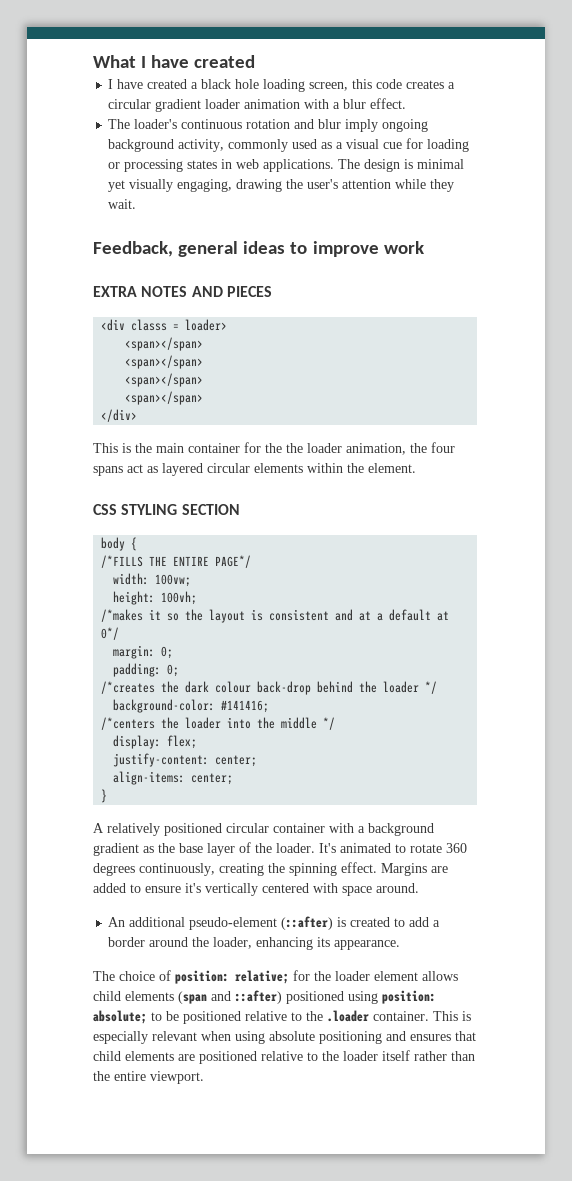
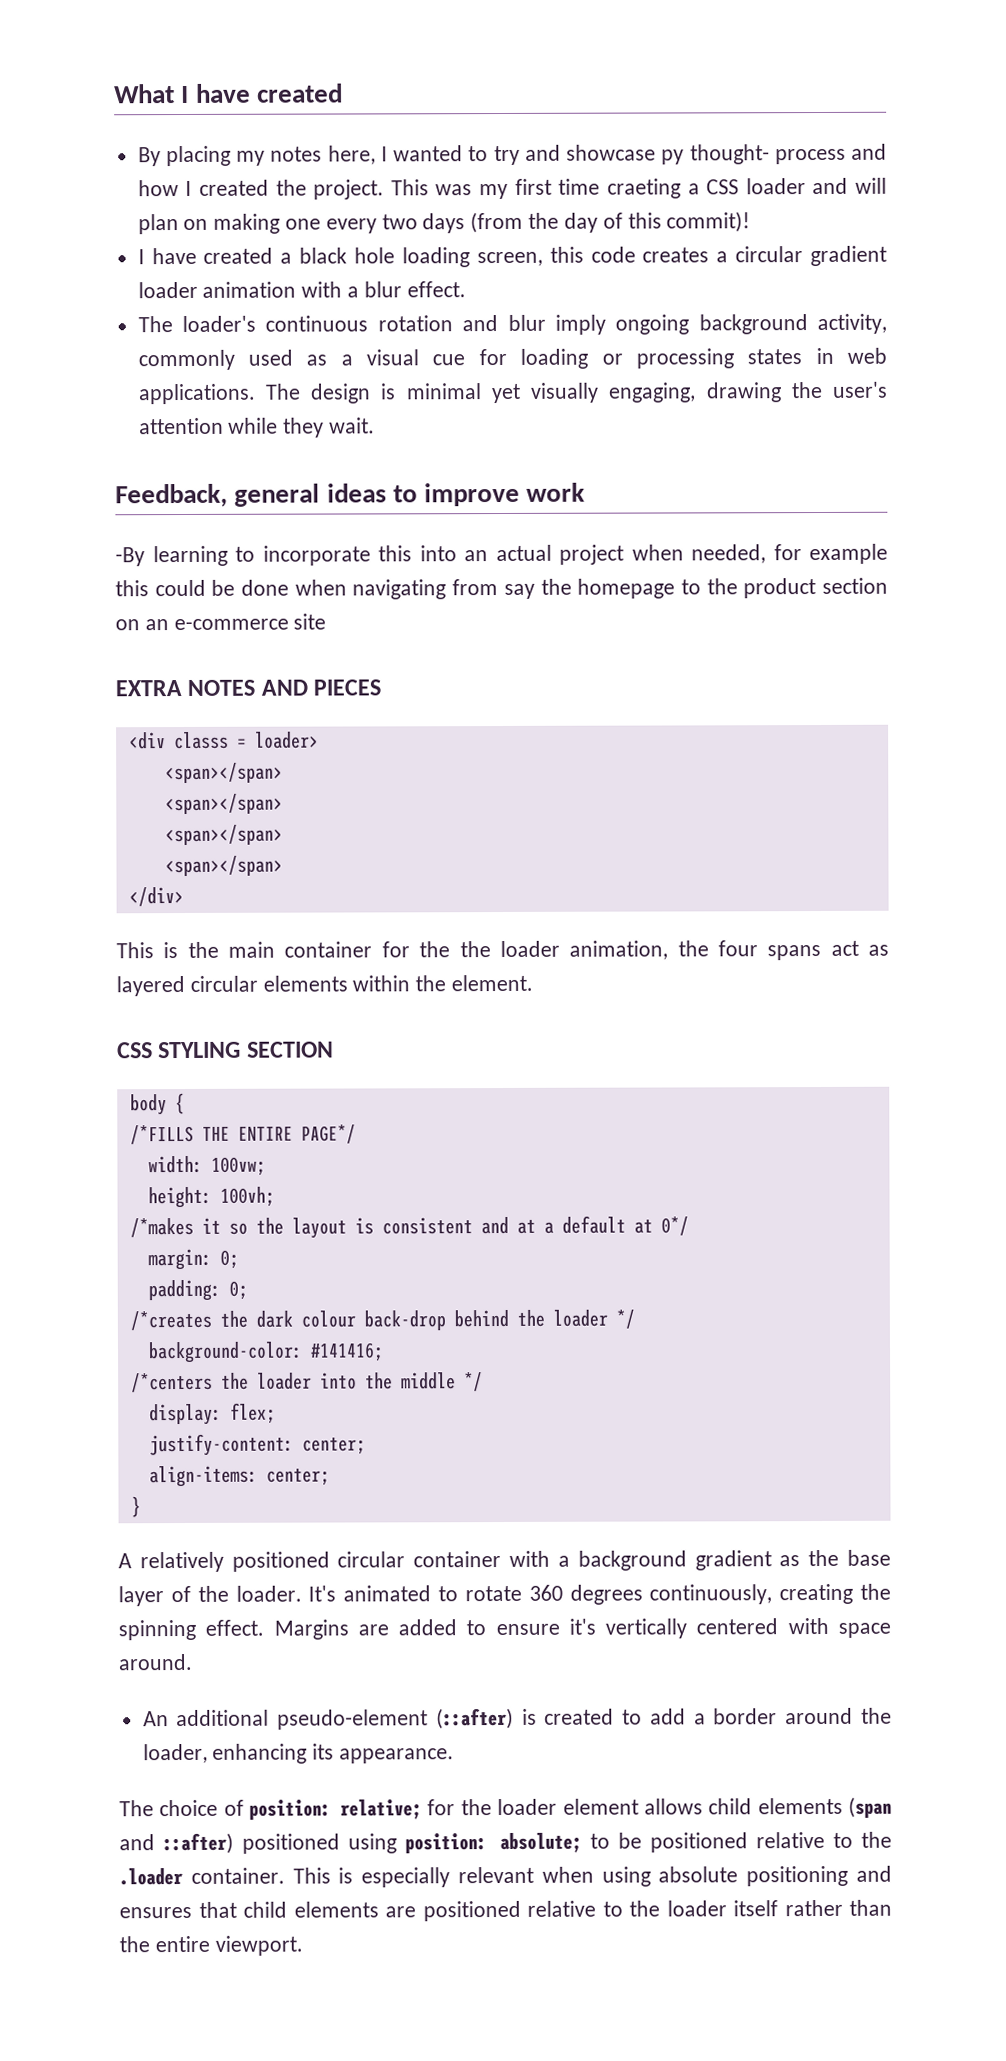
+ By placing my notes here, I wanted to try and showcase py thought- process and how I created the project. This was my first time craeting a CSS loader and will plan on making one every two days (from the day of this commit)!
+ -By learning to incorporate this into an actual project when needed, for example this could be done when navigating from say the homepage to the product section on an e-commerce site

